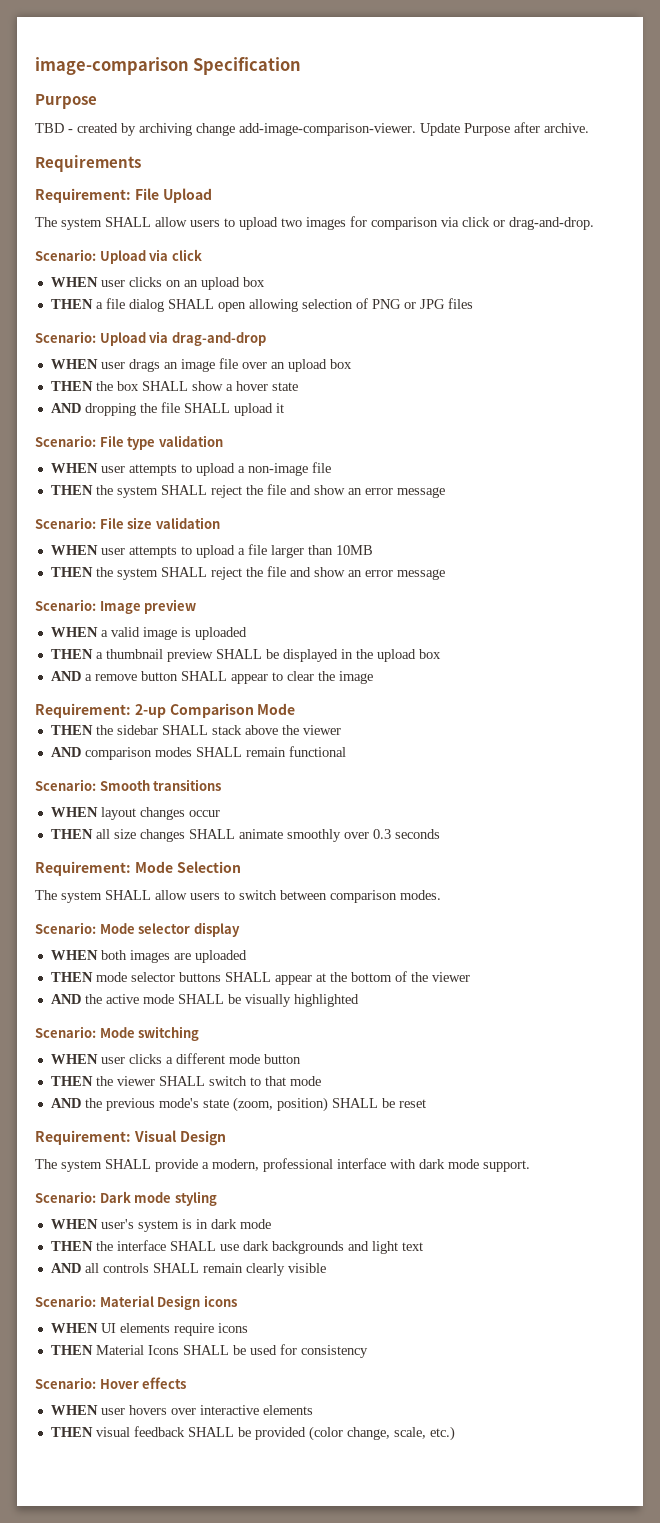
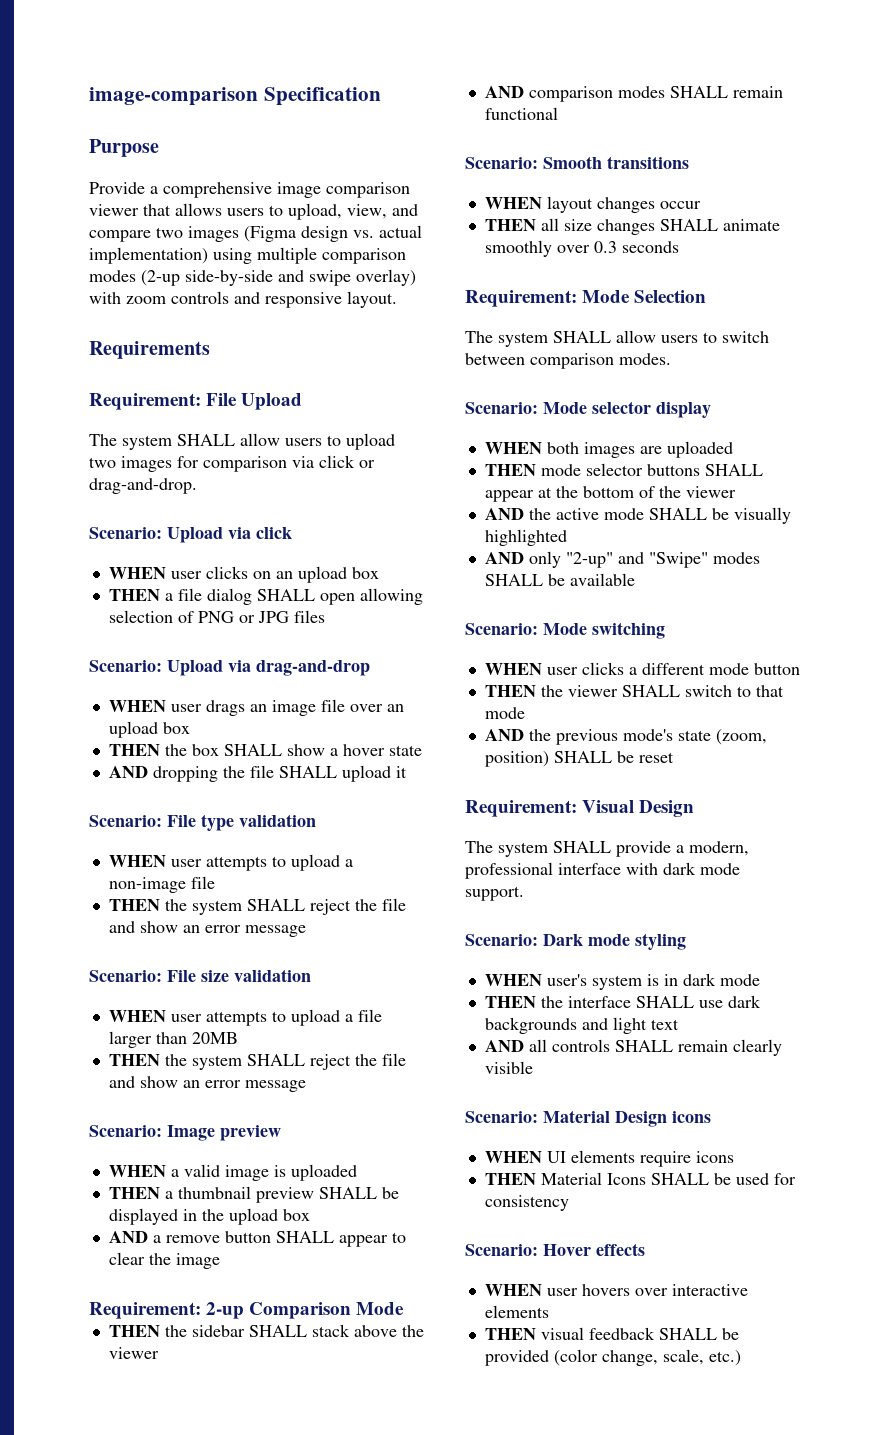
- TBD - created by archiving change add-image-comparison-viewer. Update Purpose after archive.
+ Provide a comprehensive image comparison viewer that allows users to upload, view, and compare two images (Figma design vs. actual implementation) using multiple comparison modes (2-up side-by-side and swipe overlay) with zoom controls and responsive layout.
- WHEN user attempts to upload a file larger than 10MB
+ WHEN user attempts to upload a file larger than 20MB
+ AND only "2-up" and "Swipe" modes SHALL be available

